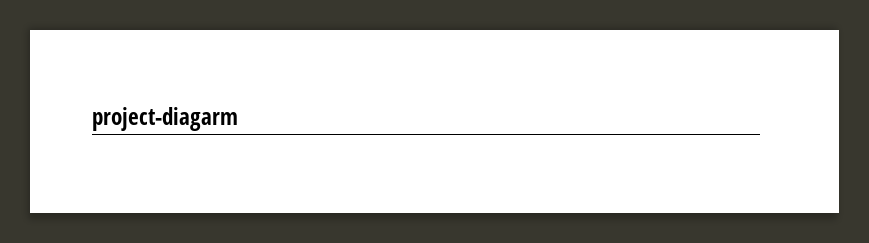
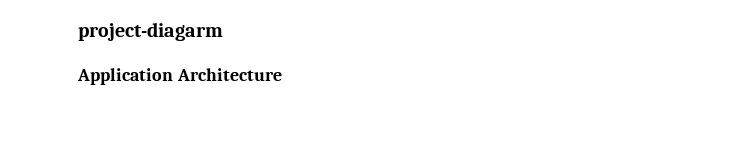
+ Application Architecture

